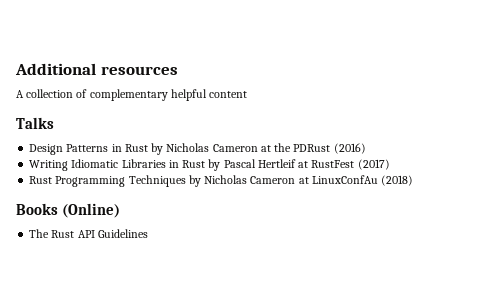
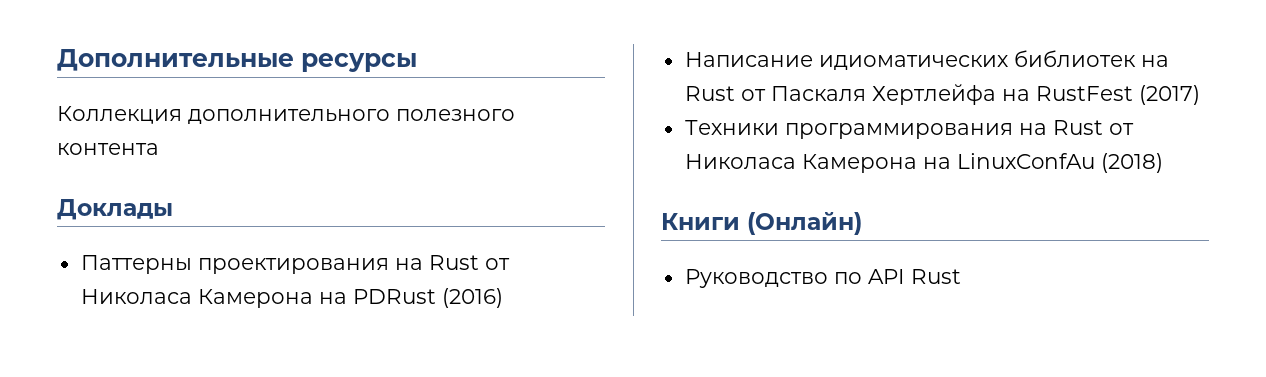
- Additional resources
- A collection of complementary helpful content
- Talks
- Design Patterns in Rust by Nicholas Cameron at the PDRust (2016)
- Writing Idiomatic Libraries in Rust by Pascal Hertleif at RustFest (2017)
- Rust Programming Techniques by Nicholas Cameron at LinuxConfAu (2018)
- Books (Online)
- The Rust API Guidelines
+ Дополнительные ресурсы
+ Коллекция дополнительного полезного контента
+ Доклады
+ Паттерны проектирования на Rust от Николаса Камерона на PDRust (2016)
+ Написание идиоматических библиотек на Rust от Паскаля Хертлейфа на RustFest (2017)
+ Техники программирования на Rust от Николаса Камерона на LinuxConfAu (2018)
+ Книги (Онлайн)
+ Руководство по API Rust

